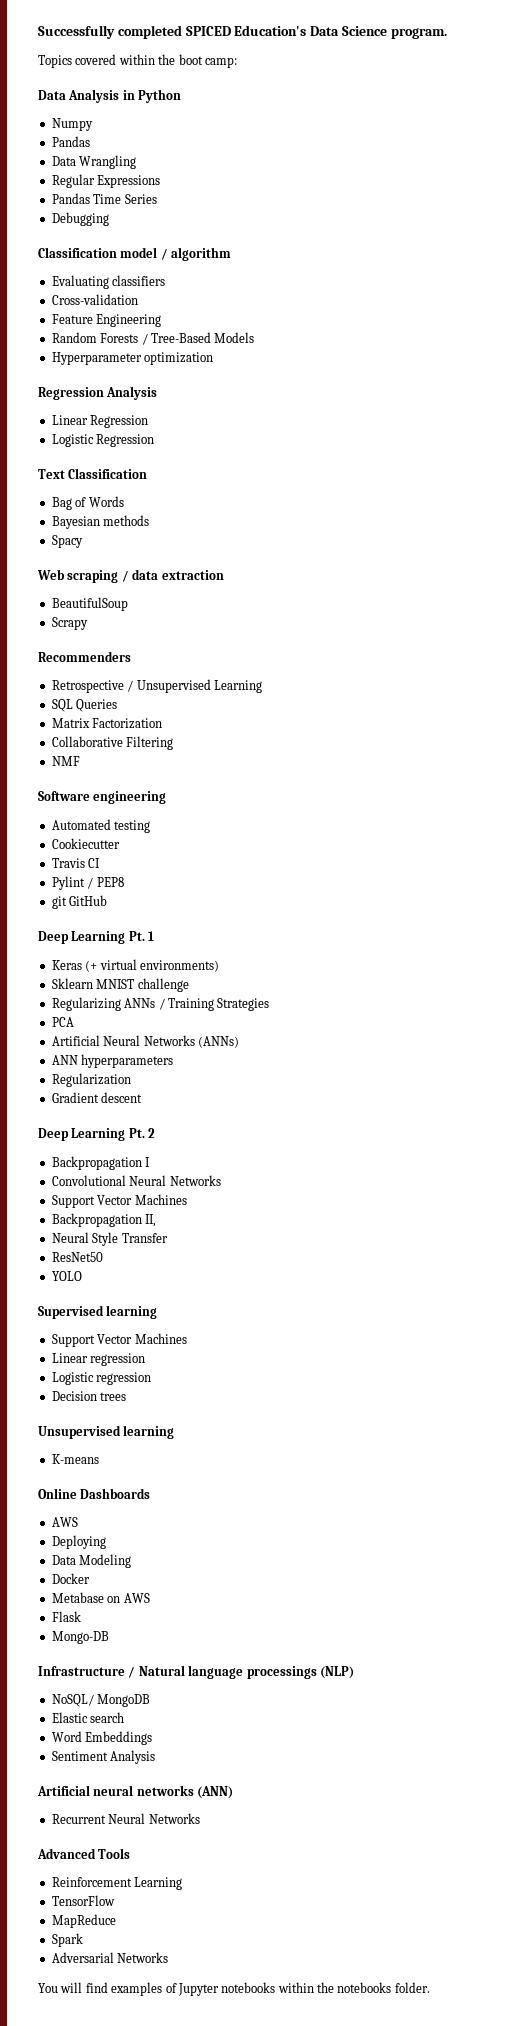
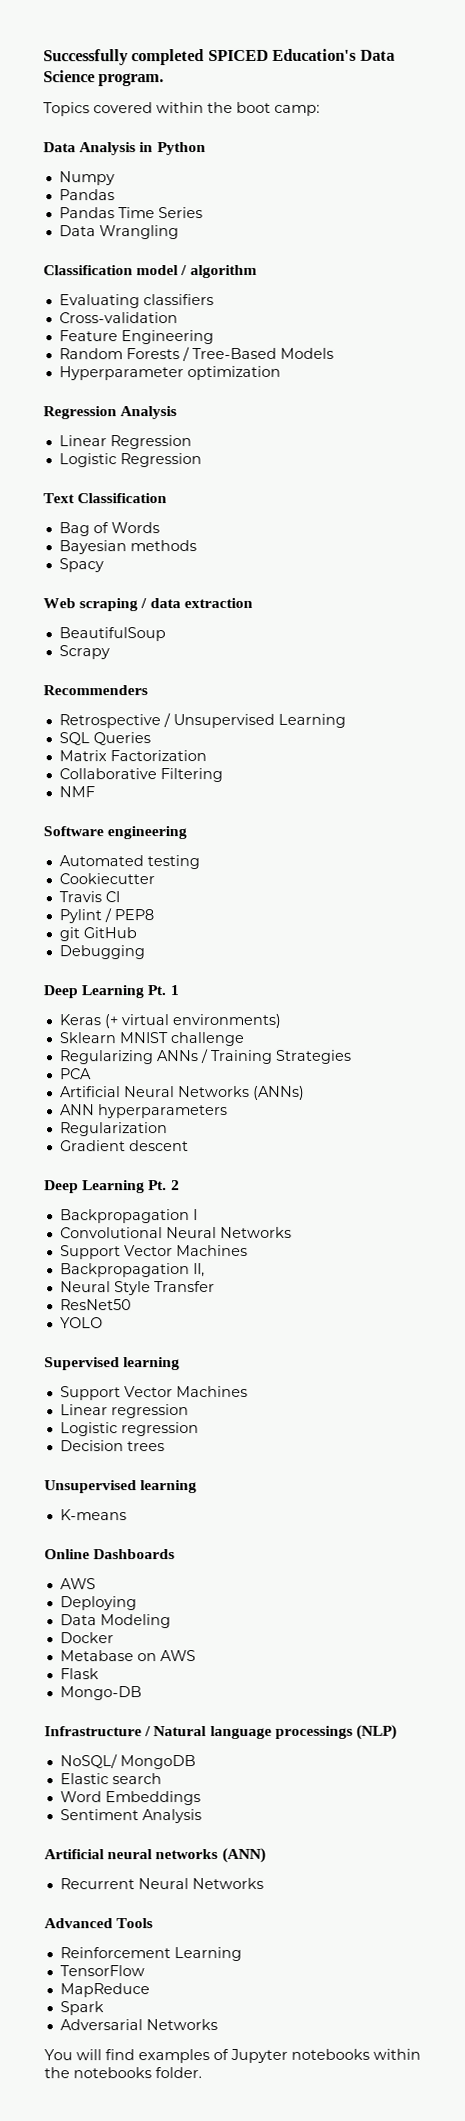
- Data Wrangling
- Regular Expressions
- Debugging
+ Data Wrangling
+ Debugging

